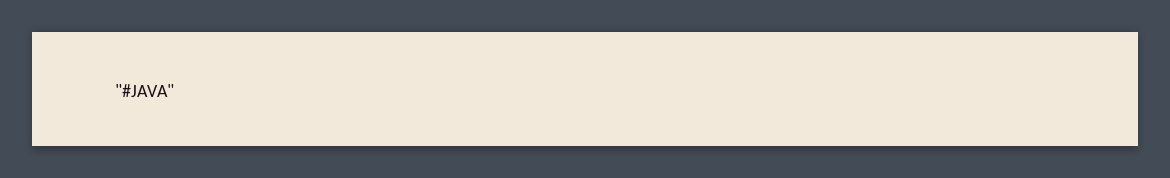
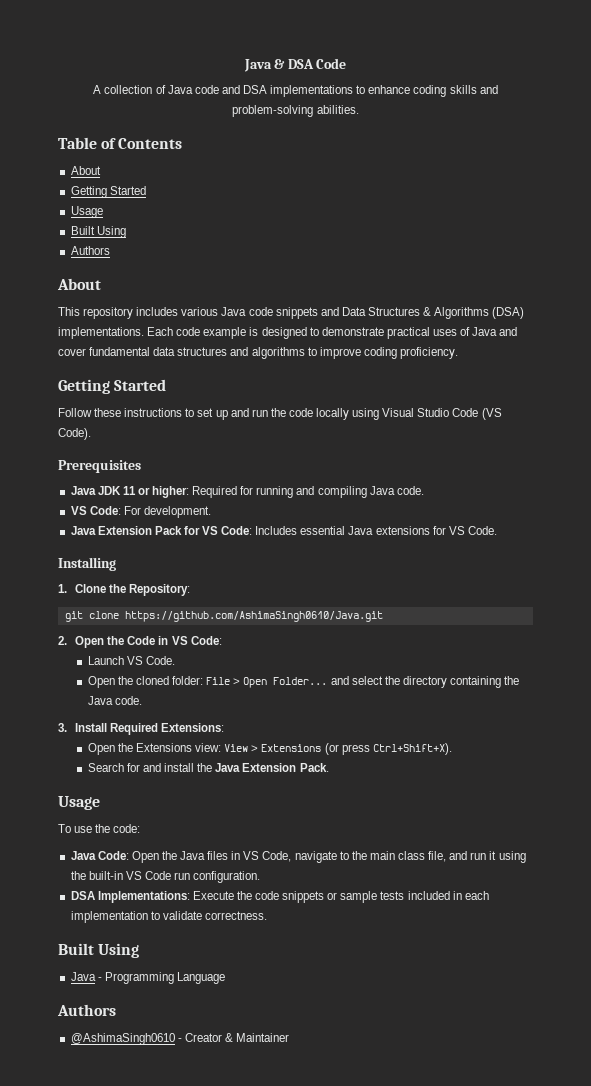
- "#JAVA"
+ Java & DSA Code
+ A collection of Java code and DSA implementations to enhance coding skills and problem-solving abilities.
+ Table of Contents
+ About
+ Getting Started
+ Usage
+ Built Using
+ Authors
+ About
+ This repository includes various Java code snippets and Data Structures & Algorithms (DSA) implementations. Each code example is designed to demonstrate practical uses of Java and cover fundamental data structures and algorithms to improve coding proficiency.
+ Getting Started
+ Follow these instructions to set up and run the code locally using Visual Studio Code (VS Code).
+ Prerequisites
+ Java JDK 11 or higher: Required for running and compiling Java code.
+ VS Code: For development.
+ Java Extension Pack for VS Code: Includes essential Java extensions for VS Code.
+ Installing
+ 1. Clone the Repository:
+ git clone https://github.com/AshimaSingh0610/Java.git
+ 2. Open the Code in VS Code:
+ Launch VS Code.
+ Open the cloned folder: File > Open Folder... and select the directory containing the Java code.
+ 3. Install Required Extensions:
+ Open the Extensions view: View > Extensions (or press Ctrl+Shift+X).
+ Search for and install the Java Extension Pack.
+ Usage
+ To use the code:
+ Java Code: Open the Java files in VS Code, navigate to the main class file, and run it using the built-in VS Code run configuration.
+ DSA Implementations: Execute the code snippets or sample tests included in each implementation to validate correctness.
+ Built Using
+ Java - Programming Language
+ Authors
+ @AshimaSingh0610 - Creator & Maintainer

